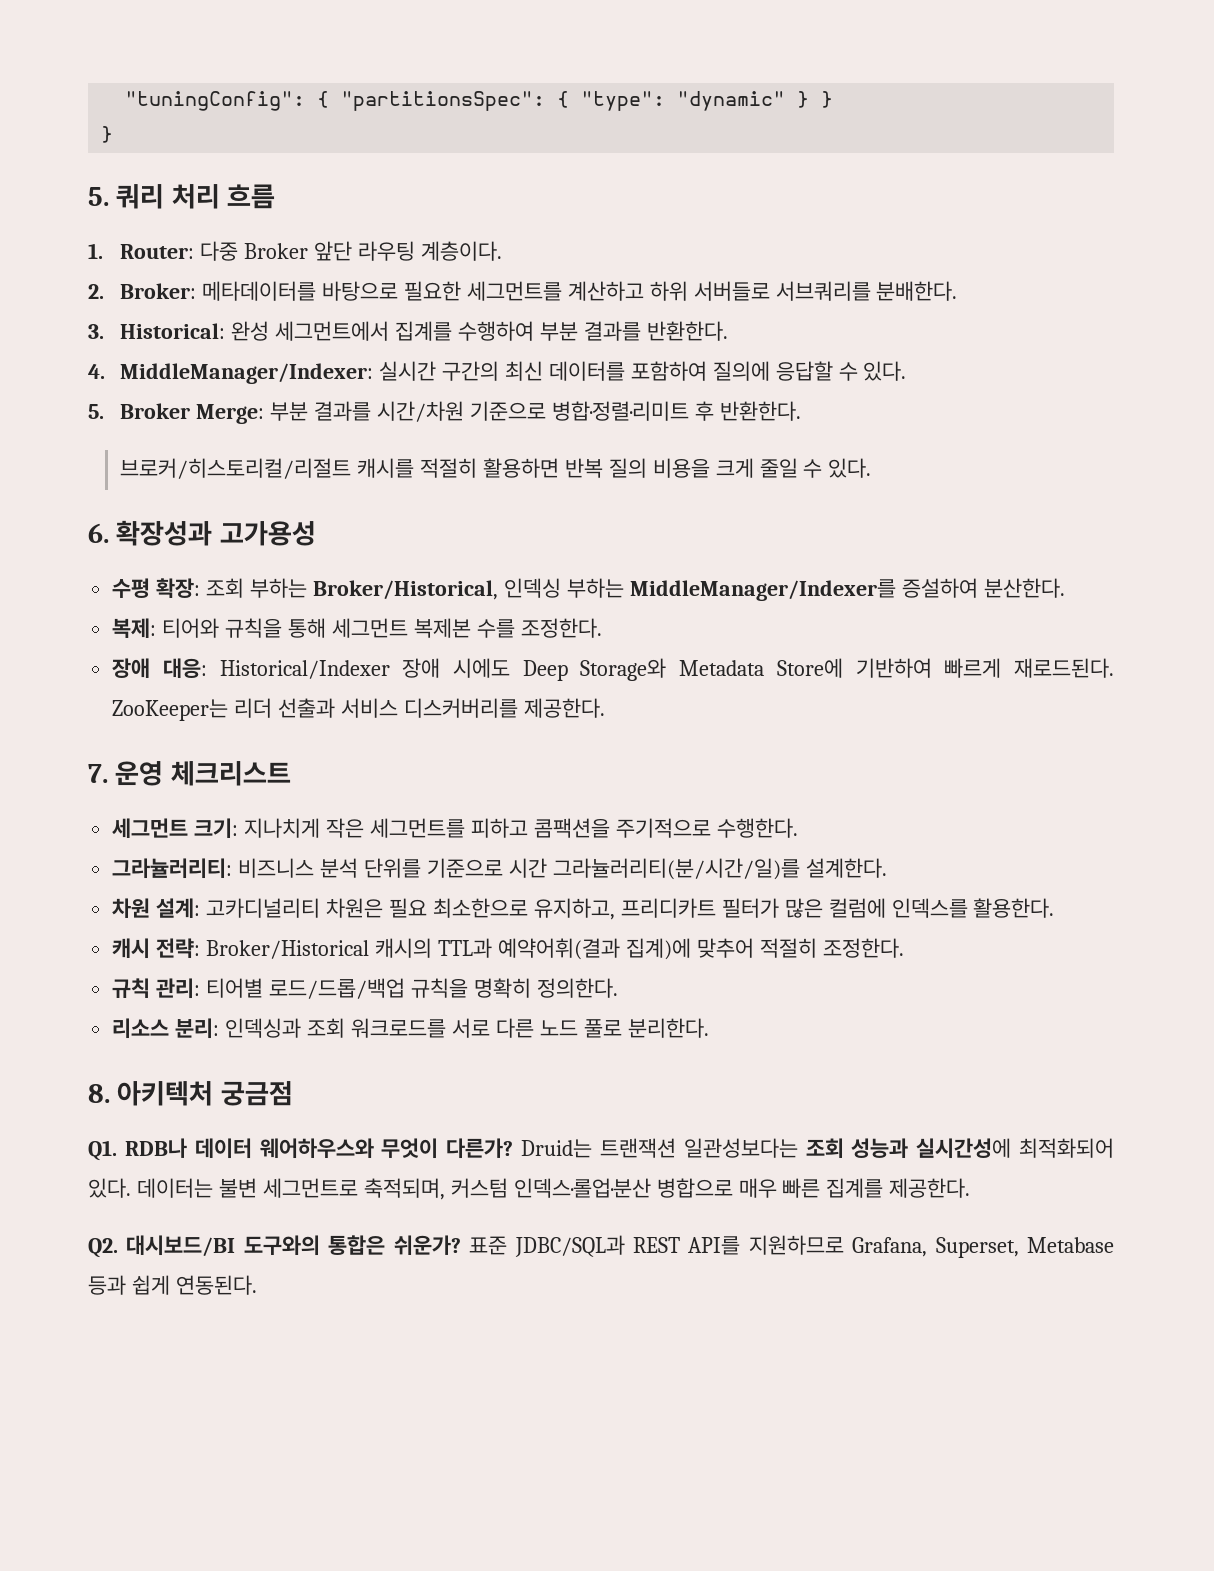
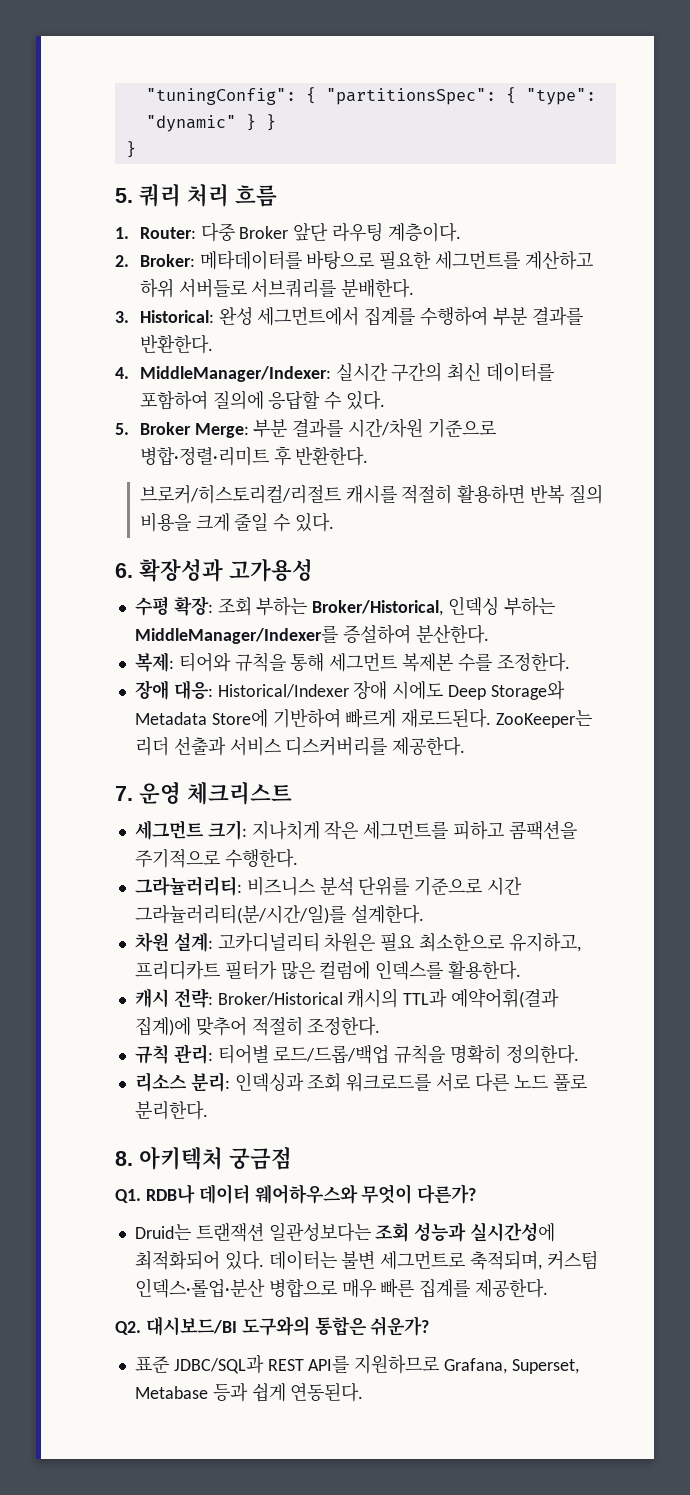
- Q1. RDB나 데이터 웨어하우스와 무엇이 다른가? Druid는 트랜잭션 일관성보다는 조회 성능과 실시간성에 최적화되어 있다.
+ Q1. RDB나 데이터 웨어하우스와 무엇이 다른가?
+ Druid는 트랜잭션 일관성보다는 조회 성능과 실시간성에 최적화되어 있다.
- Q2. 대시보드/BI 도구와의 통합은 쉬운가? 표준 JDBC/SQL과 REST API를 지원하므로 Grafana, Superset, Metabase 등과 쉽게 연동된다.
+ Q2. 대시보드/BI 도구와의 통합은 쉬운가?
+ 표준 JDBC/SQL과 REST API를 지원하므로 Grafana, Superset, Metabase 등과 쉽게 연동된다.

